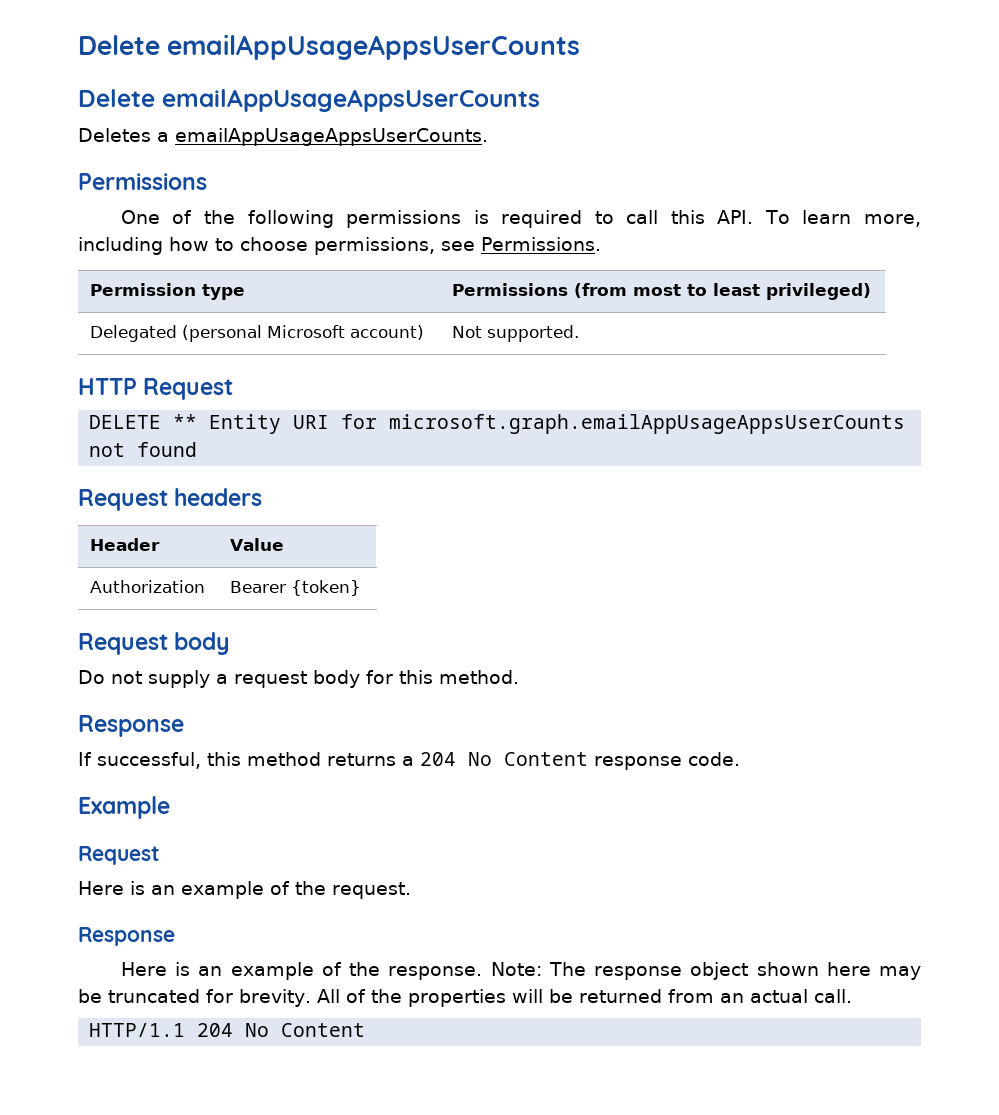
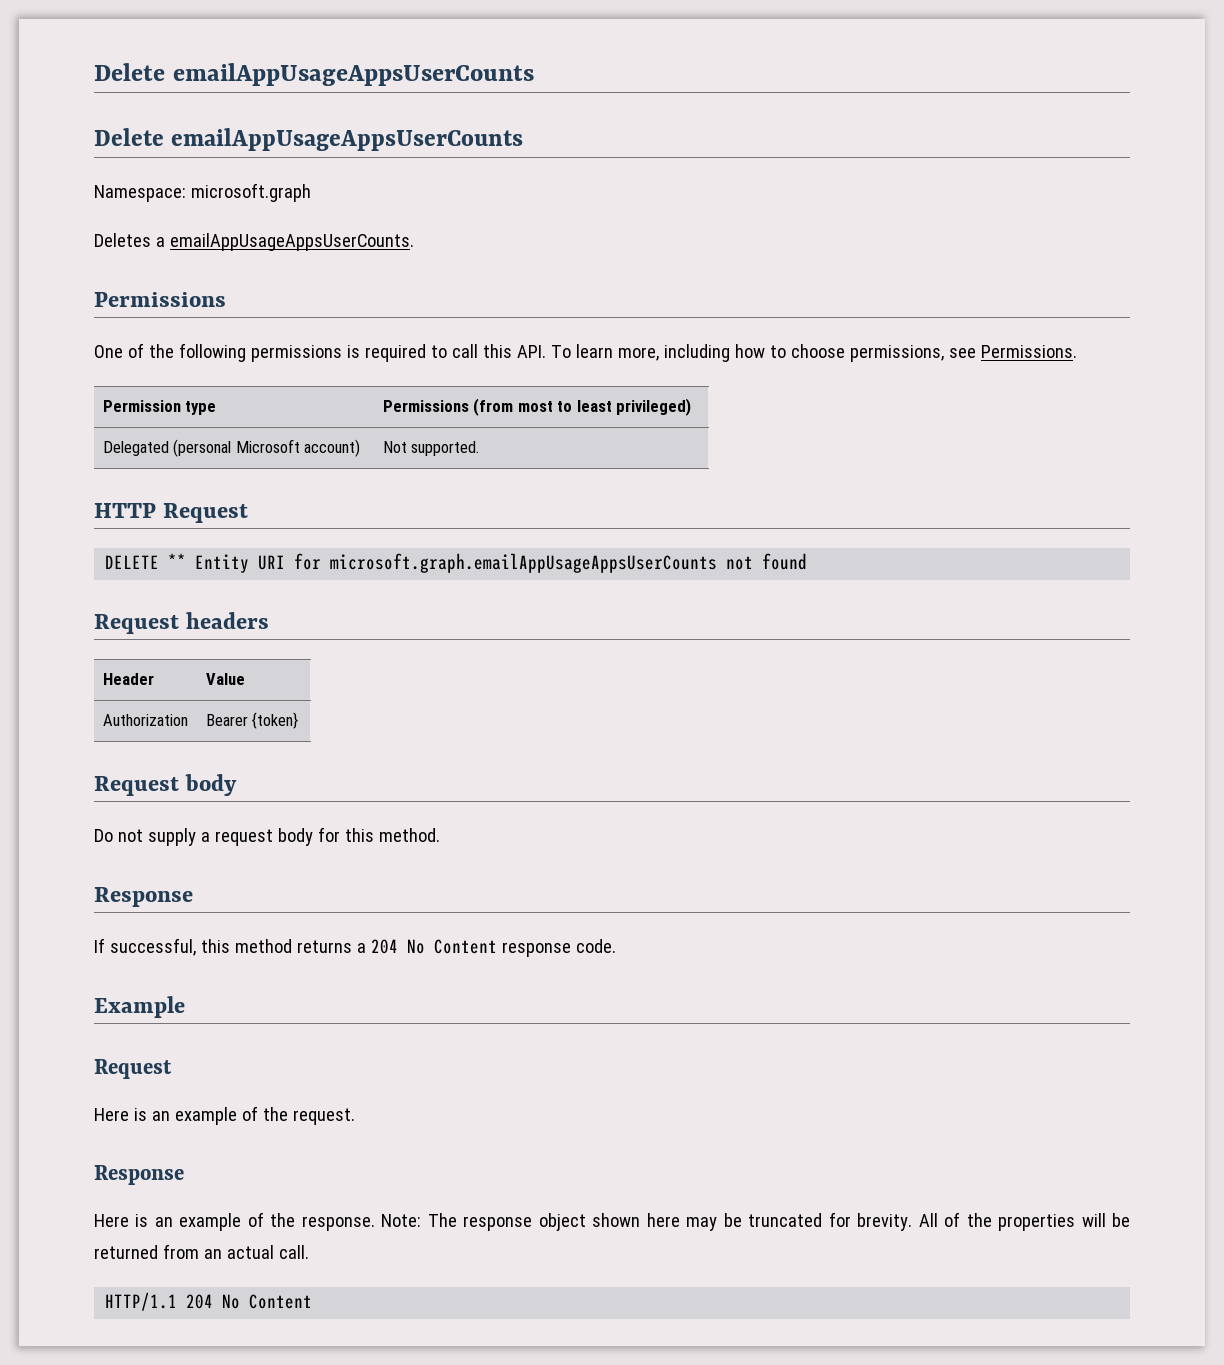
+ Namespace: microsoft.graph

